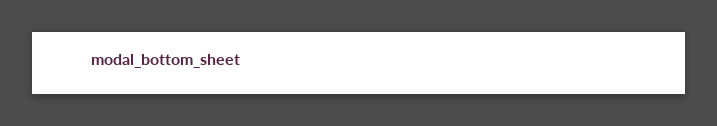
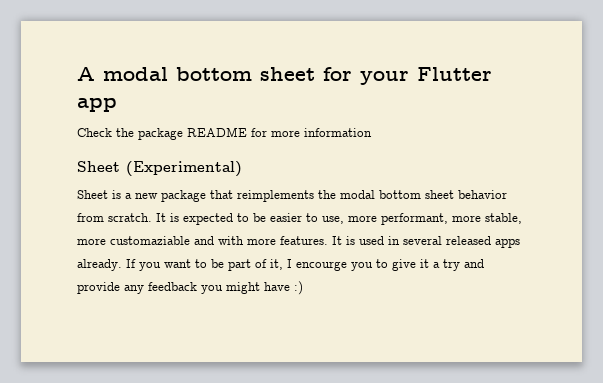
- modal_bottom_sheet
+ A modal bottom sheet for your Flutter app
+ Check the package README for more information
+ Sheet (Experimental)
+ Sheet is a new package that reimplements the modal bottom sheet behavior from scratch. It is expected to be easier to use, more performant, more stable, more customaziable and with more features. It is used in several released apps already. If you want to be part of it, I encourge you to give it a try and provide any feedback you might have :)

